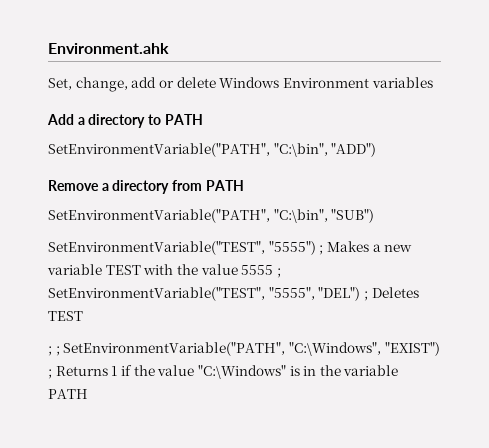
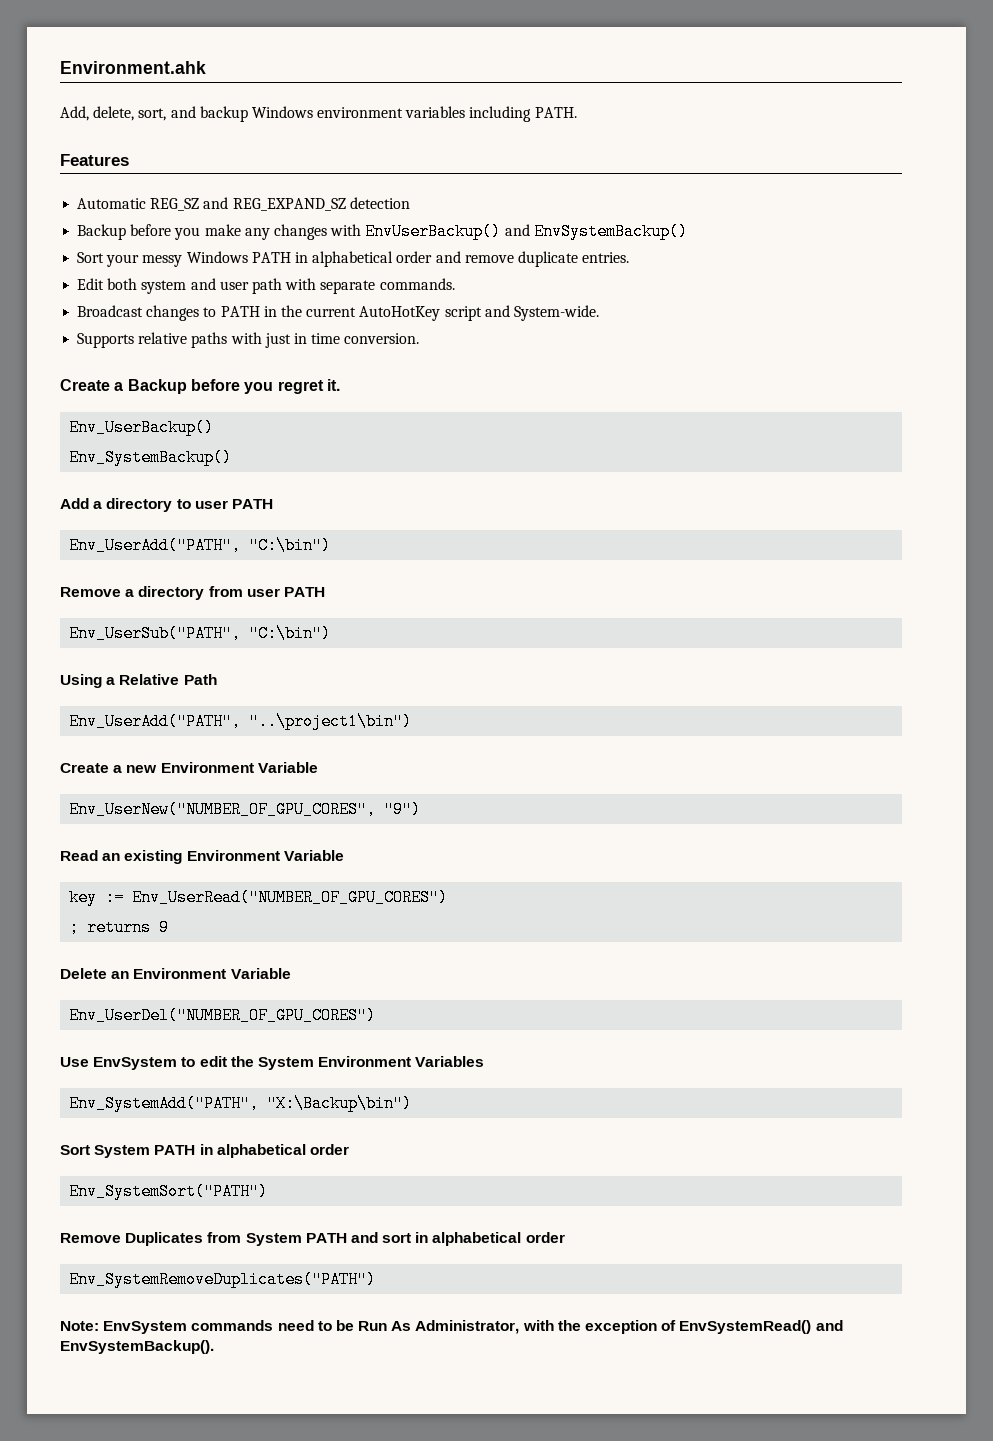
- Set, change, add or delete Windows Environment variables
+ Add, delete, sort, and backup Windows environment variables including PATH.
+ Features
+ Automatic REG_SZ and REG_EXPAND_SZ detection
+ Backup before you make any changes with EnvUserBackup() and EnvSystemBackup()
+ Sort your messy Windows PATH in alphabetical order and remove duplicate entries.
+ Edit both system and user path with separate commands.
+ Broadcast changes to PATH in the current AutoHotKey script and System-wide.
+ Supports relative paths with just in time conversion.
+ Create a Backup before you regret it.
+ Env_UserBackup()
+ Env_SystemBackup()
- Add a directory to PATH
- SetEnvironmentVariable("PATH", "C:\bin", "ADD")
+ Add a directory to user PATH
+ Env_UserAdd("PATH", "C:\bin")
- Remove a directory from PATH
- SetEnvironmentVariable("PATH", "C:\bin", "SUB")
- SetEnvironmentVariable("TEST", "5555") ; Makes a new variable TEST with the value 5555 ; SetEnvironmentVariable("TEST", "5555", "DEL") ; Deletes TEST
- ; ; SetEnvironmentVariable("PATH", "C:\Windows", "EXIST") ; Returns 1 if the value "C:\Windows" is in the variable PATH
+ Remove a directory from user PATH
+ Env_UserSub("PATH", "C:\bin")
+ Using a Relative Path
+ Env_UserAdd("PATH", "..\project1\bin")
+ Create a new Environment Variable
+ Env_UserNew("NUMBER_OF_GPU_CORES", "9")
+ Read an existing Environment Variable
+ key := Env_UserRead("NUMBER_OF_GPU_CORES")
+ ; returns 9
+ Delete an Environment Variable
+ Env_UserDel("NUMBER_OF_GPU_CORES")
+ Use EnvSystem to edit the System Environment Variables
+ Env_SystemAdd("PATH", "X:\Backup\bin")
+ Sort System PATH in alphabetical order
+ Env_SystemSort("PATH")
+ Remove Duplicates from System PATH and sort in alphabetical order
+ Env_SystemRemoveDuplicates("PATH")
+ Note: EnvSystem commands need to be Run As Administrator, with the exception of EnvSystemRead() and EnvSystemBackup().

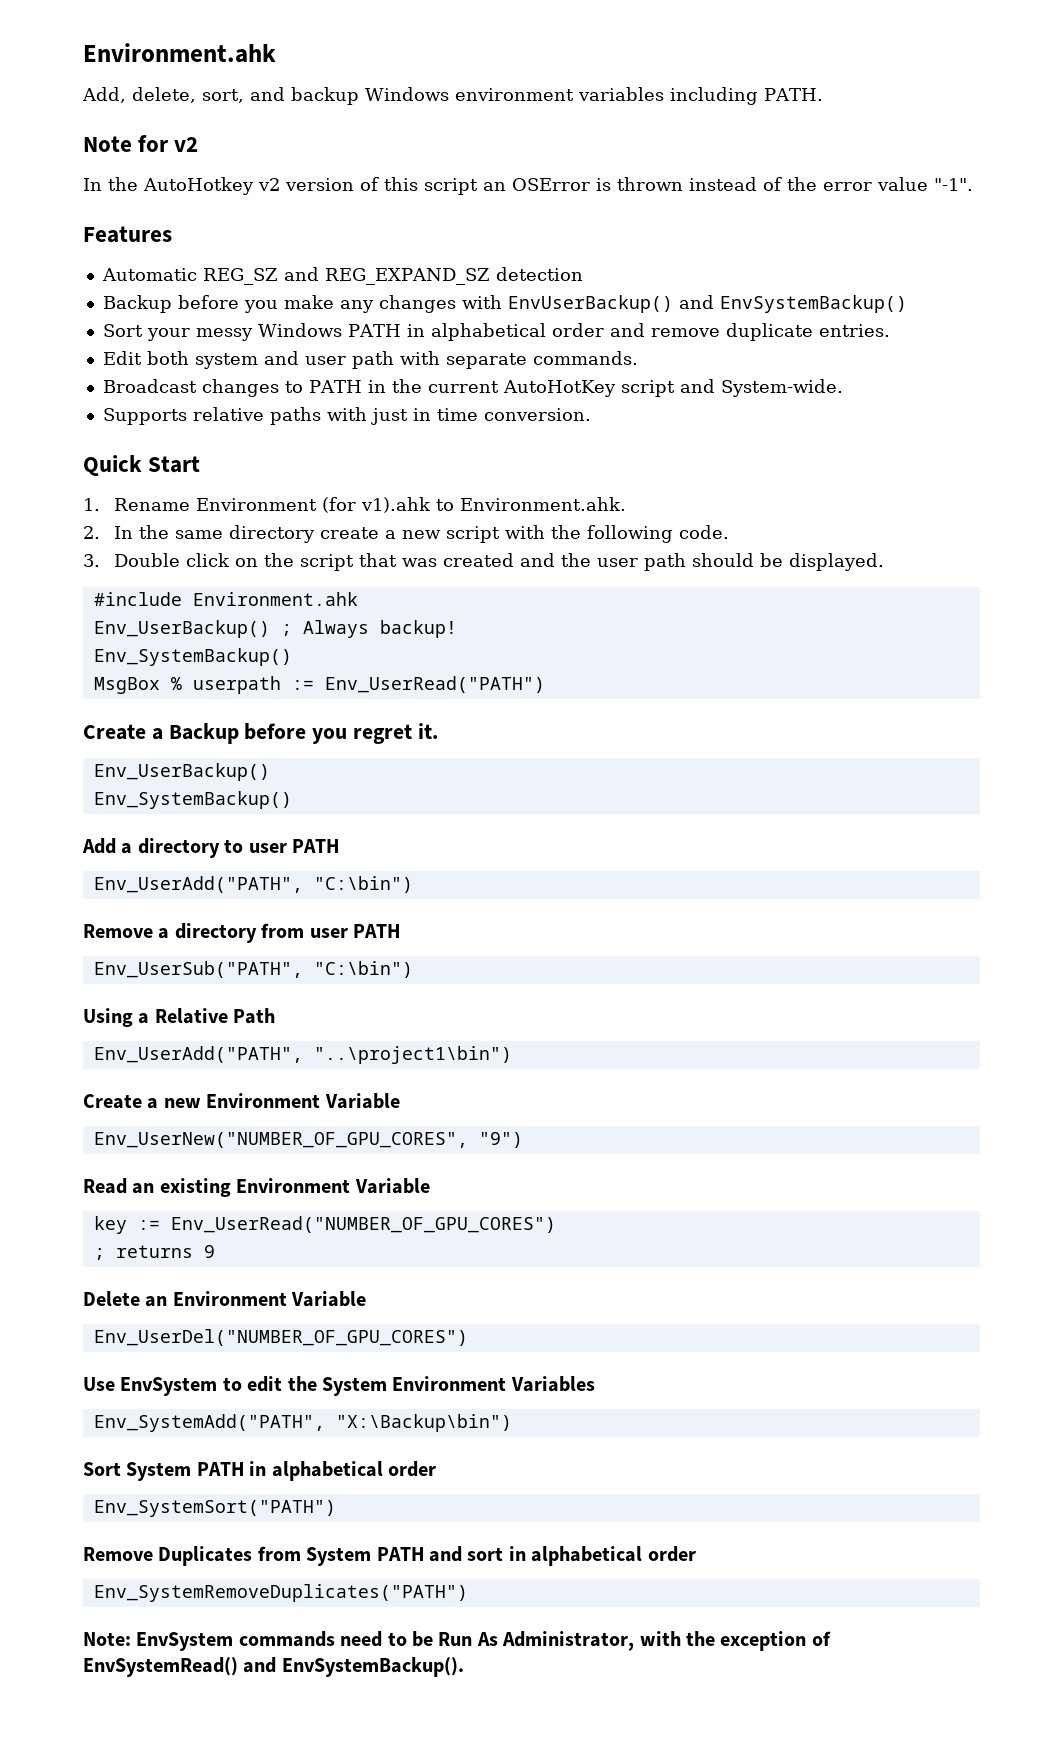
+ Note for v2
+ In the AutoHotkey v2 version of this script an OSError is thrown instead of the error value "-1".
+ Quick Start
+ 1. Rename Environment (for v1).ahk to Environment.ahk.
+ 2. In the same directory create a new script with the following code.
+ 3. Double click on the script that was created and the user path should be displayed.
+ #include Environment.ahk
+ Env_UserBackup() ; Always backup!
+ Env_SystemBackup()
+ MsgBox % userpath := Env_UserRead("PATH")

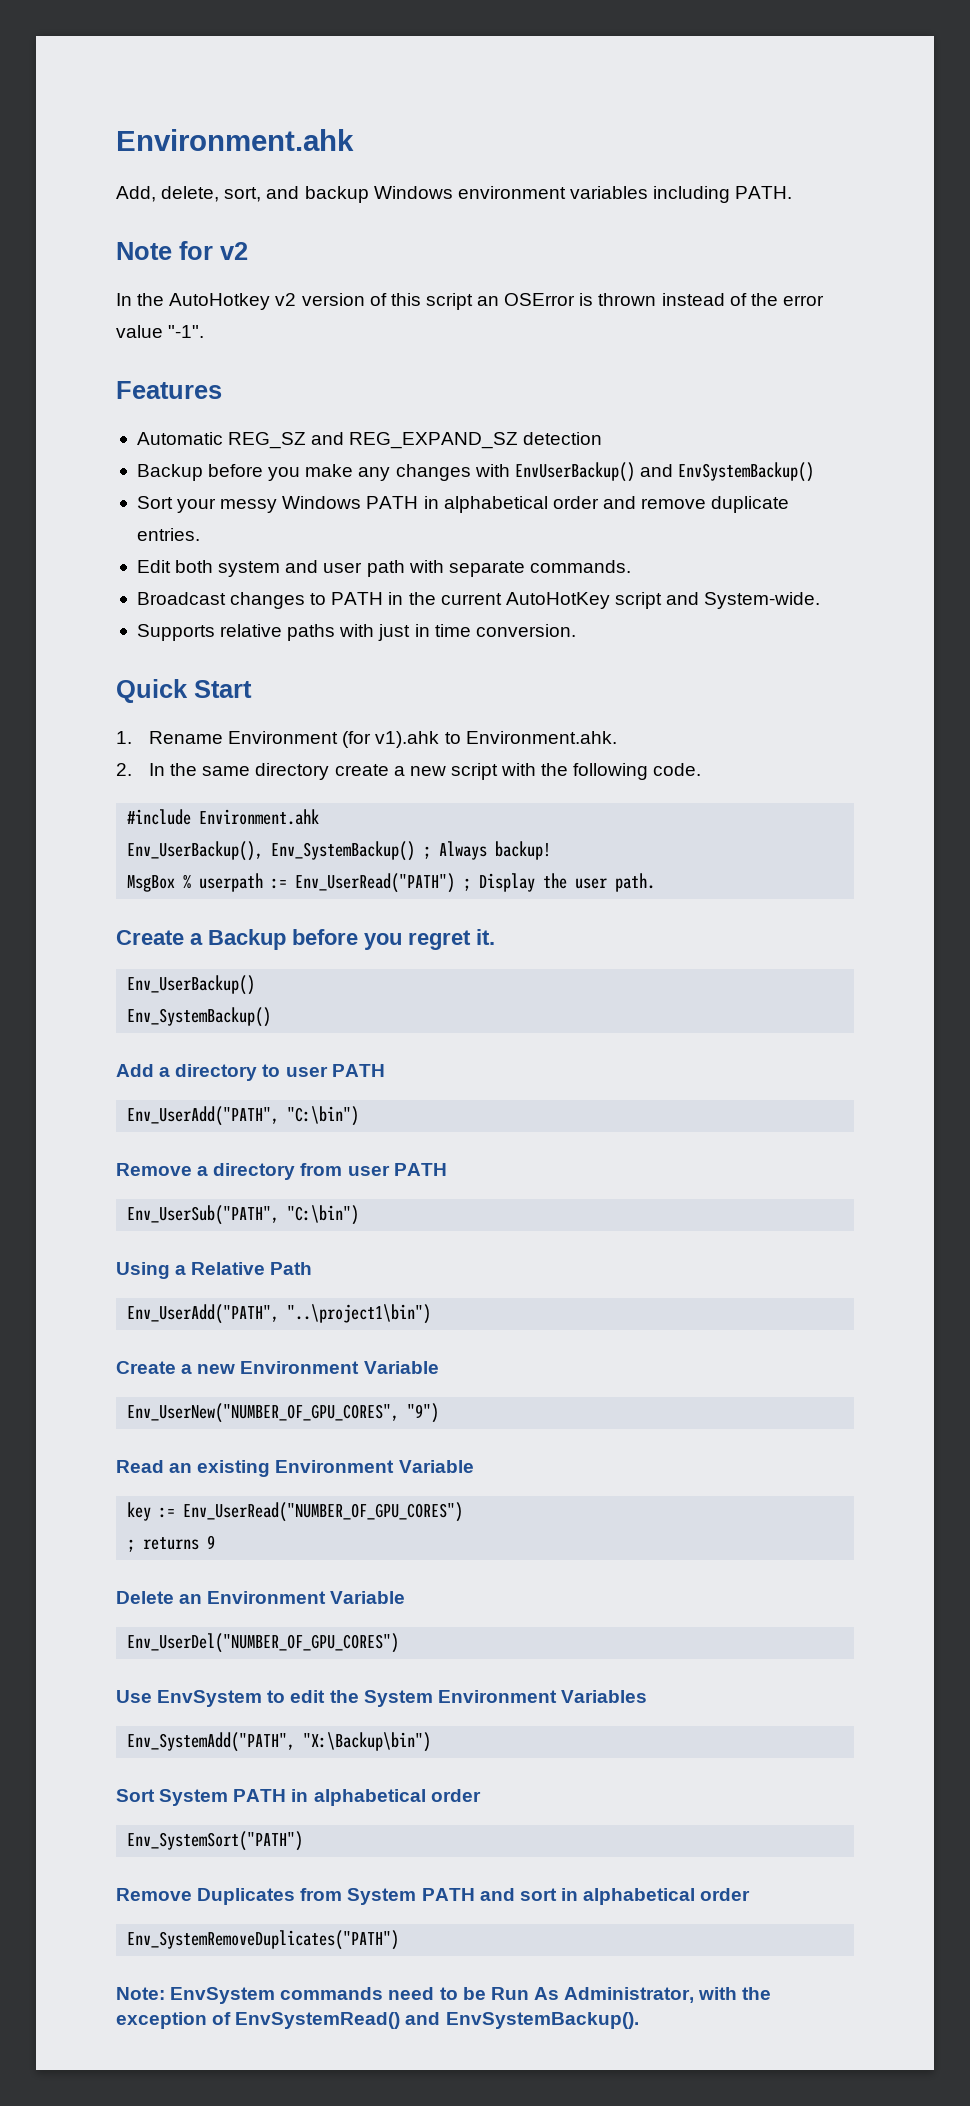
- 3. Double click on the script that was created and the user path should be displayed.
- Env_UserBackup() ; Always backup!
- Env_SystemBackup()
+ Env_UserBackup(), Env_SystemBackup() ; Always backup!
- MsgBox % userpath := Env_UserRead("PATH")
+ MsgBox % userpath := Env_UserRead("PATH") ; Display the user path.

